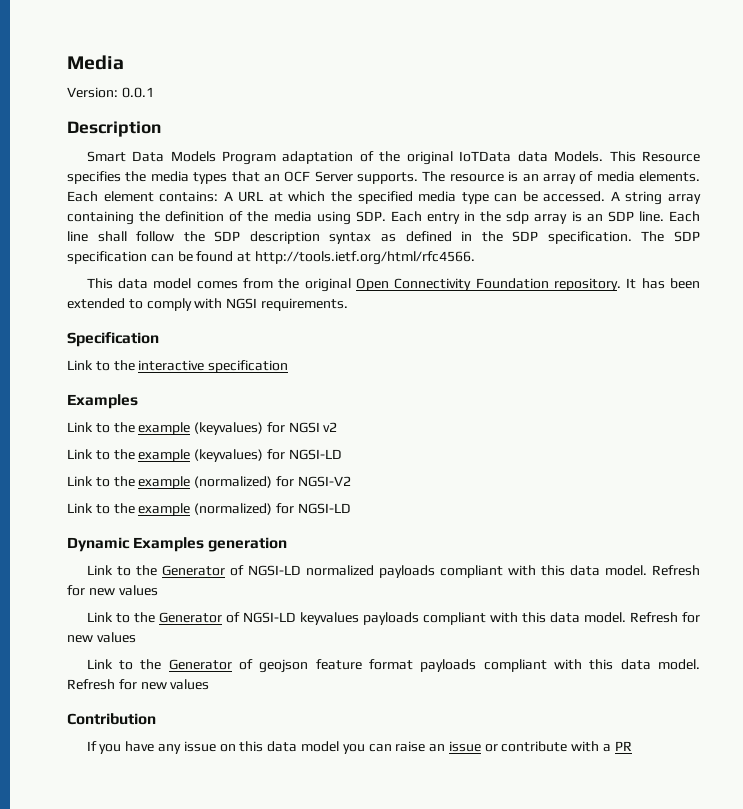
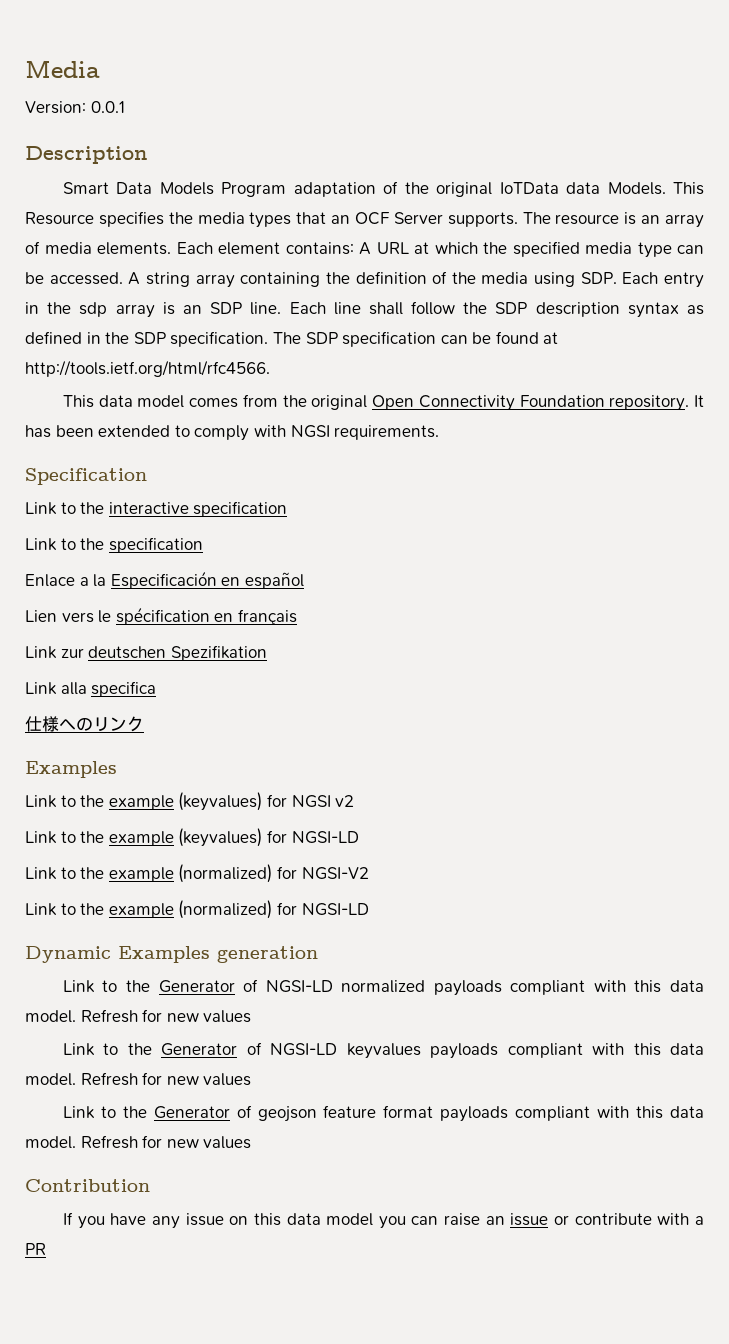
+ Link to the specification
+ Enlace a la Especificación en español
+ Lien vers le spécification en français
+ Link zur deutschen Spezifikation
+ Link alla specifica
+ 仕様へのリンク

